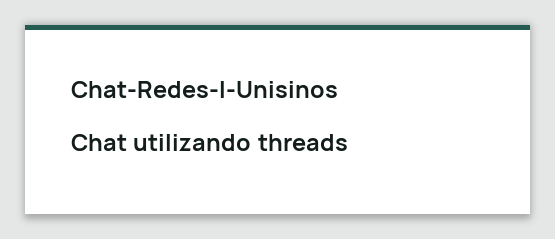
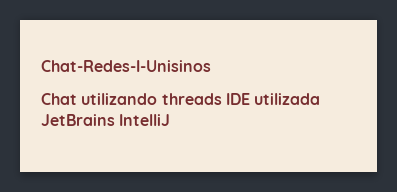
- Chat utilizando threads
+ Chat utilizando threads IDE utilizada JetBrains IntelliJ

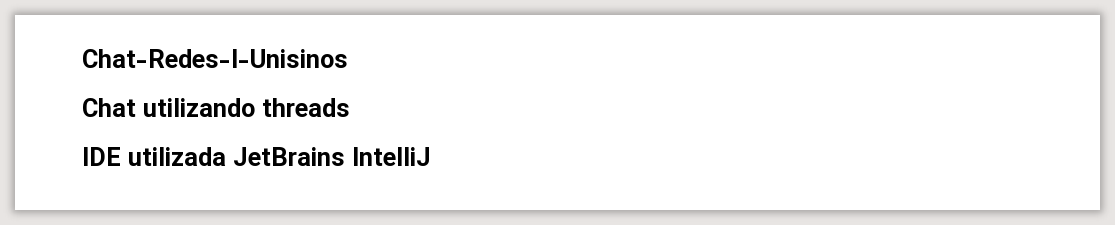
- Chat utilizando threads IDE utilizada JetBrains IntelliJ
+ Chat utilizando threads
+ IDE utilizada JetBrains IntelliJ

